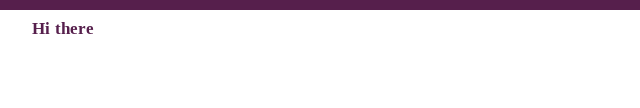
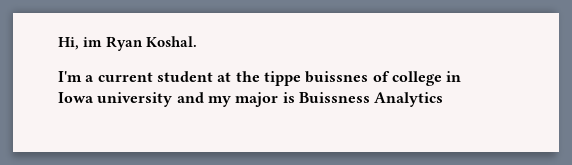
- Hi there
+ Hi, im Ryan Koshal.
+ I'm a current student at the tippe buissnes of college in Iowa university and my major is Buissness Analytics

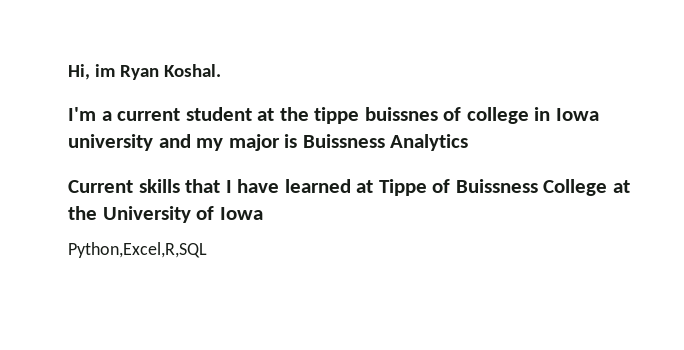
+ Current skills that I have learned at Tippe of Buissness College at the University of Iowa
+ Python,Excel,R,SQL

